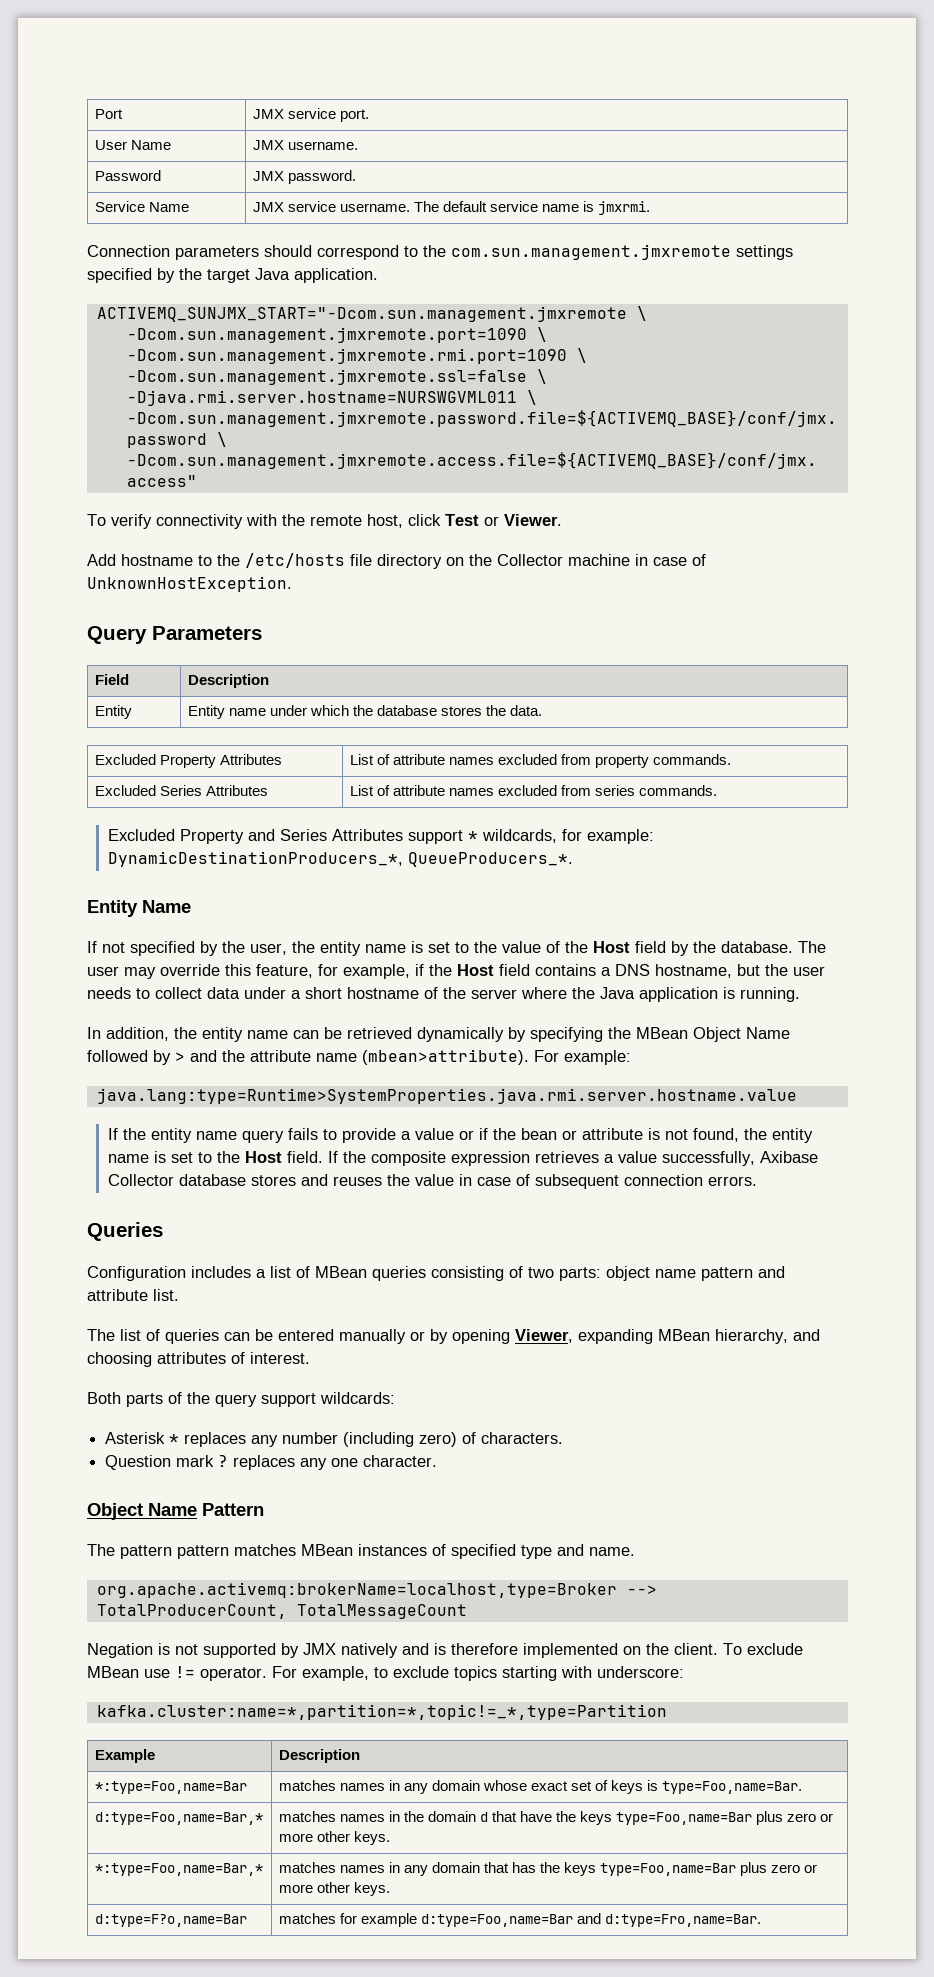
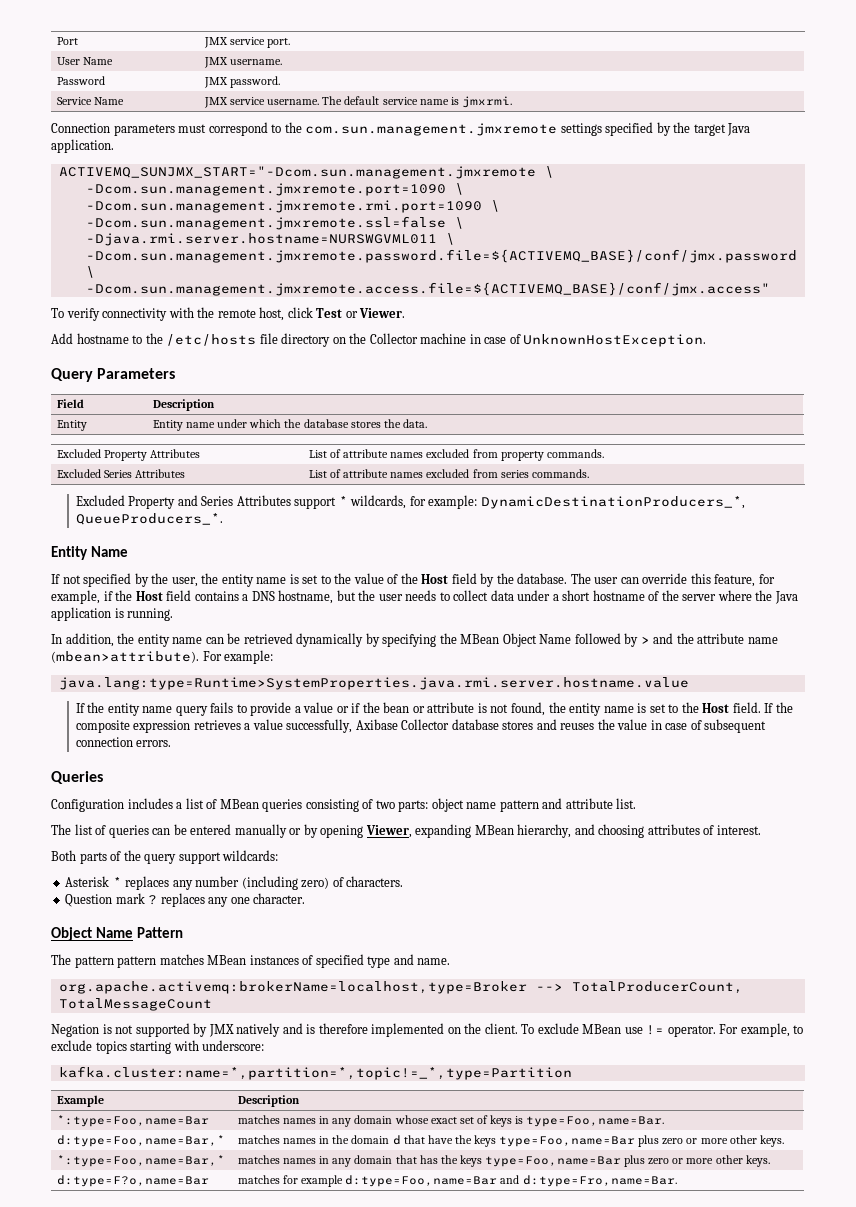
- Connection parameters should correspond to the com.sun.management.jmxremote settings specified by the target Java application.
+ Connection parameters must correspond to the com.sun.management.jmxremote settings specified by the target Java application.
- The user may override this feature, for example, if the Host field contains a DNS hostname, but the user needs to collect data under a short hostname of the server where the Java application is running.
+ The user can override this feature, for example, if the Host field contains a DNS hostname, but the user needs to collect data under a short hostname of the server where the Java application is running.

